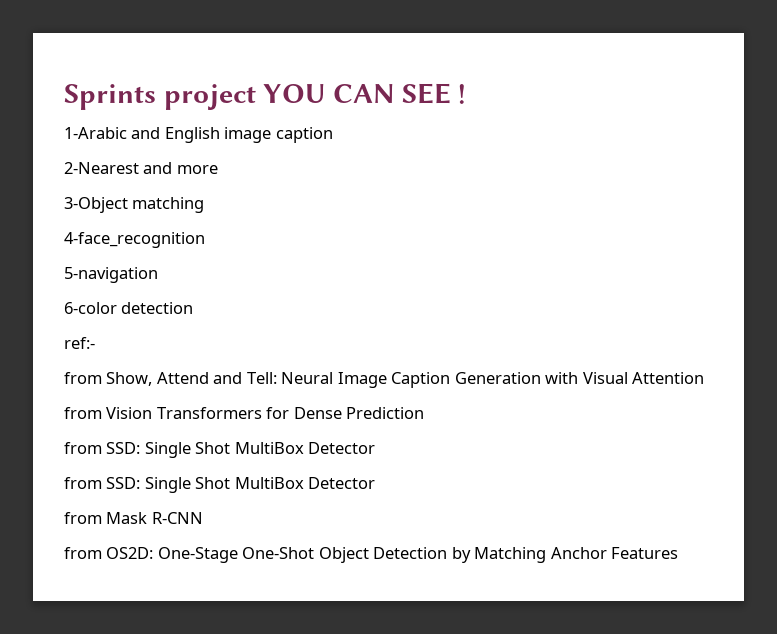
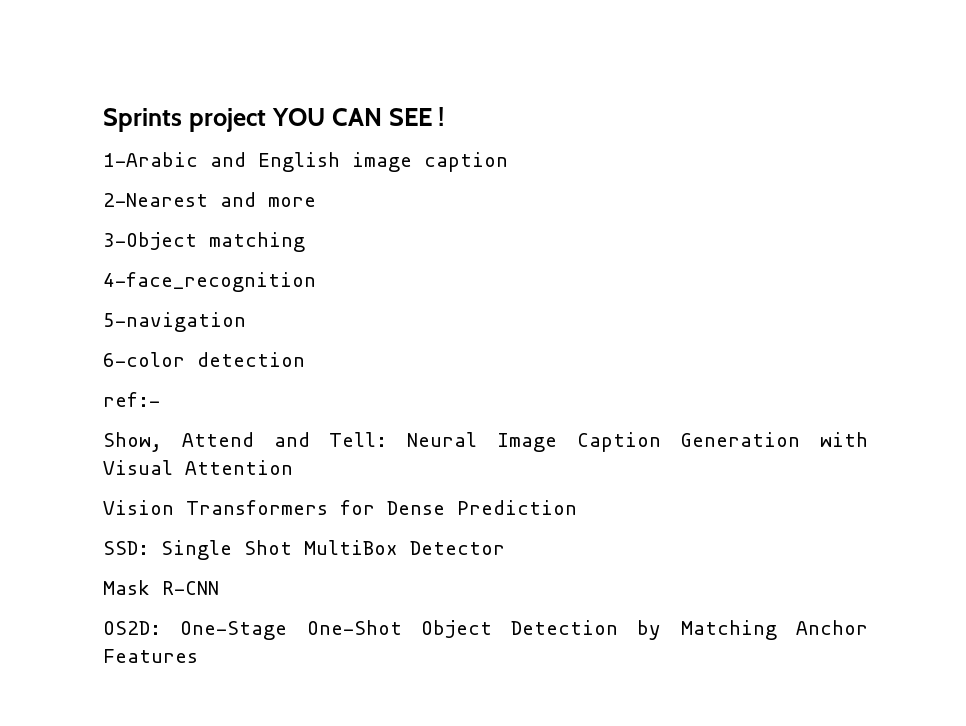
- from Show, Attend and Tell: Neural Image Caption Generation with Visual Attention
+ Show, Attend and Tell: Neural Image Caption Generation with Visual Attention
- from Vision Transformers for Dense Prediction
- from SSD: Single Shot MultiBox Detector
- from SSD: Single Shot MultiBox Detector
- from Mask R-CNN
+ Vision Transformers for Dense Prediction
+ SSD: Single Shot MultiBox Detector
+ Mask R-CNN
- from OS2D: One-Stage One-Shot Object Detection by Matching Anchor Features
+ OS2D: One-Stage One-Shot Object Detection by Matching Anchor Features

